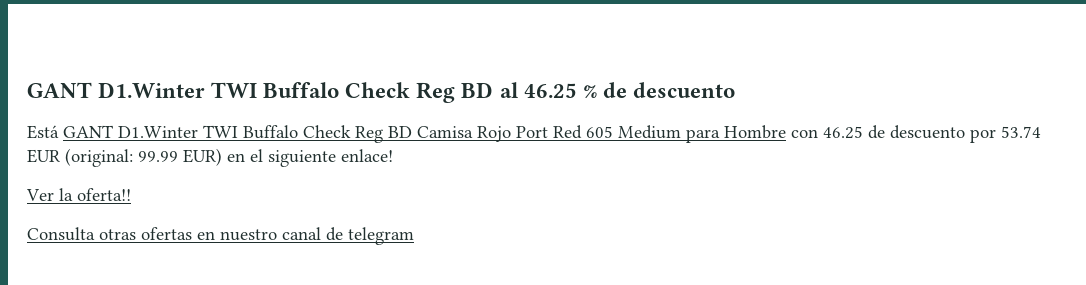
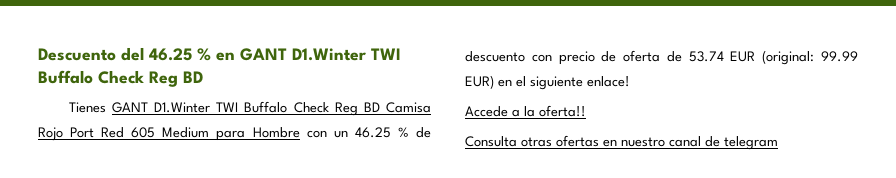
- GANT D1.Winter TWI Buffalo Check Reg BD al 46.25 % de descuento
- Está GANT D1.Winter TWI Buffalo Check Reg BD Camisa Rojo Port Red 605 Medium para Hombre con 46.25 de descuento por 53.74 EUR (original: 99.99 EUR) en el siguiente enlace!
+ Descuento del 46.25 % en GANT D1.Winter TWI Buffalo Check Reg BD
+ Tienes GANT D1.Winter TWI Buffalo Check Reg BD Camisa Rojo Port Red 605 Medium para Hombre con un 46.25 % de descuento con precio de oferta de 53.74 EUR (original: 99.99 EUR) en el siguiente enlace!
- Ver la oferta!!
+ Accede a la oferta!!

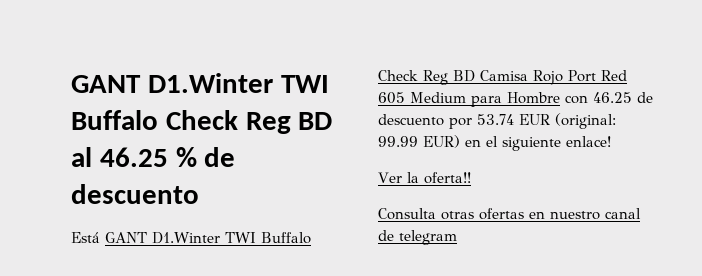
- Descuento del 46.25 % en GANT D1.Winter TWI Buffalo Check Reg BD
- Tienes GANT D1.Winter TWI Buffalo Check Reg BD Camisa Rojo Port Red 605 Medium para Hombre con un 46.25 % de descuento con precio de oferta de 53.74 EUR (original: 99.99 EUR) en el siguiente enlace!
+ GANT D1.Winter TWI Buffalo Check Reg BD al 46.25 % de descuento
+ Está GANT D1.Winter TWI Buffalo Check Reg BD Camisa Rojo Port Red 605 Medium para Hombre con 46.25 de descuento por 53.74 EUR (original: 99.99 EUR) en el siguiente enlace!
- Accede a la oferta!!
+ Ver la oferta!!

